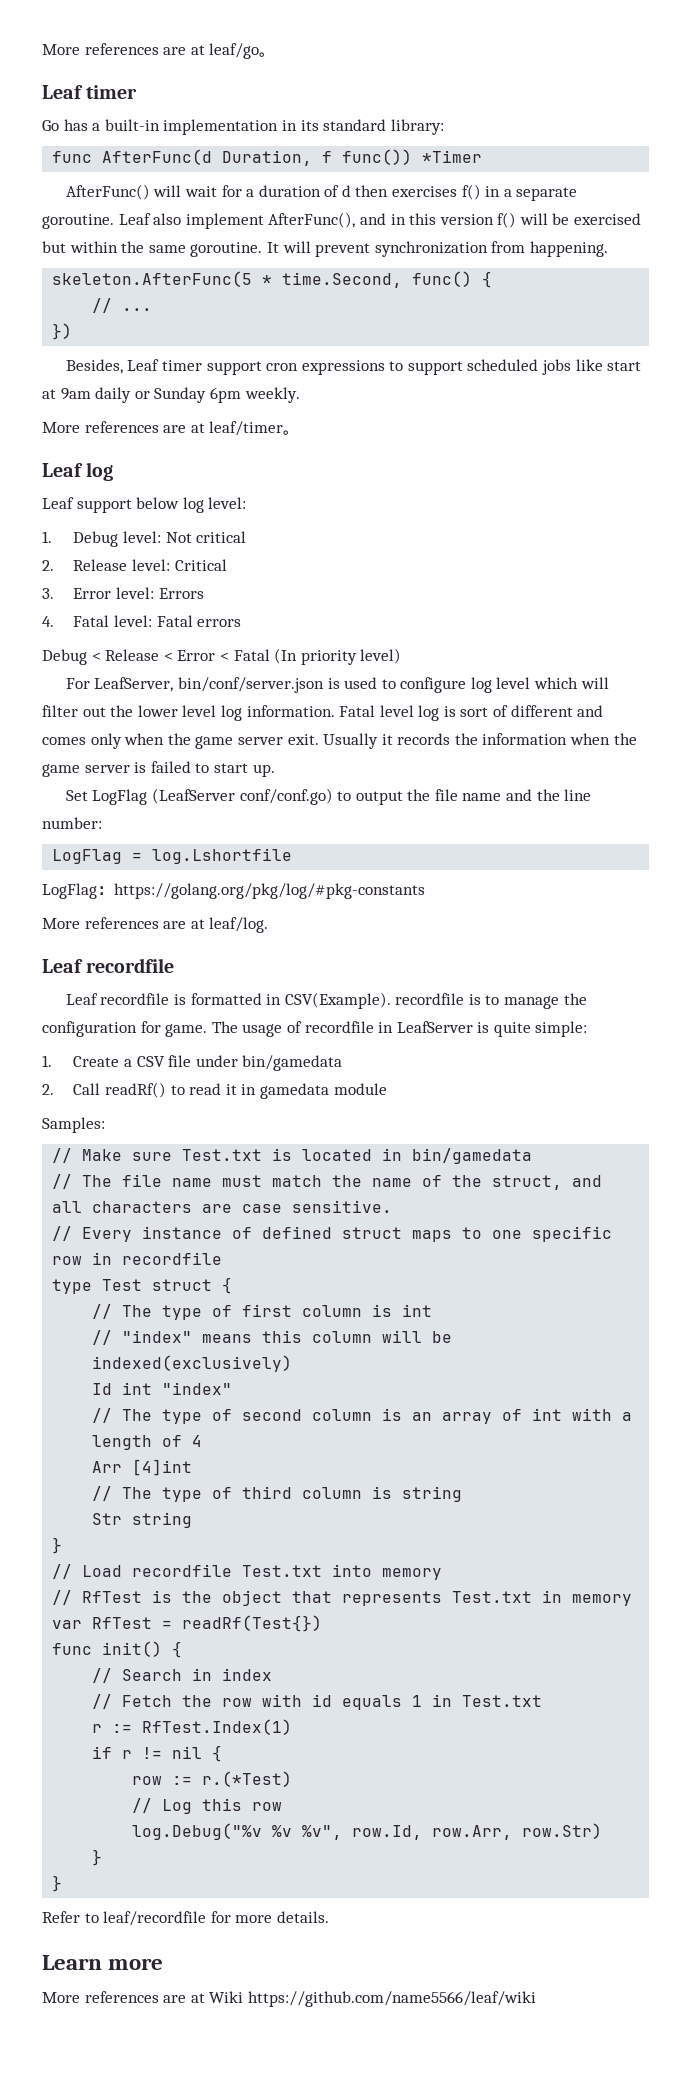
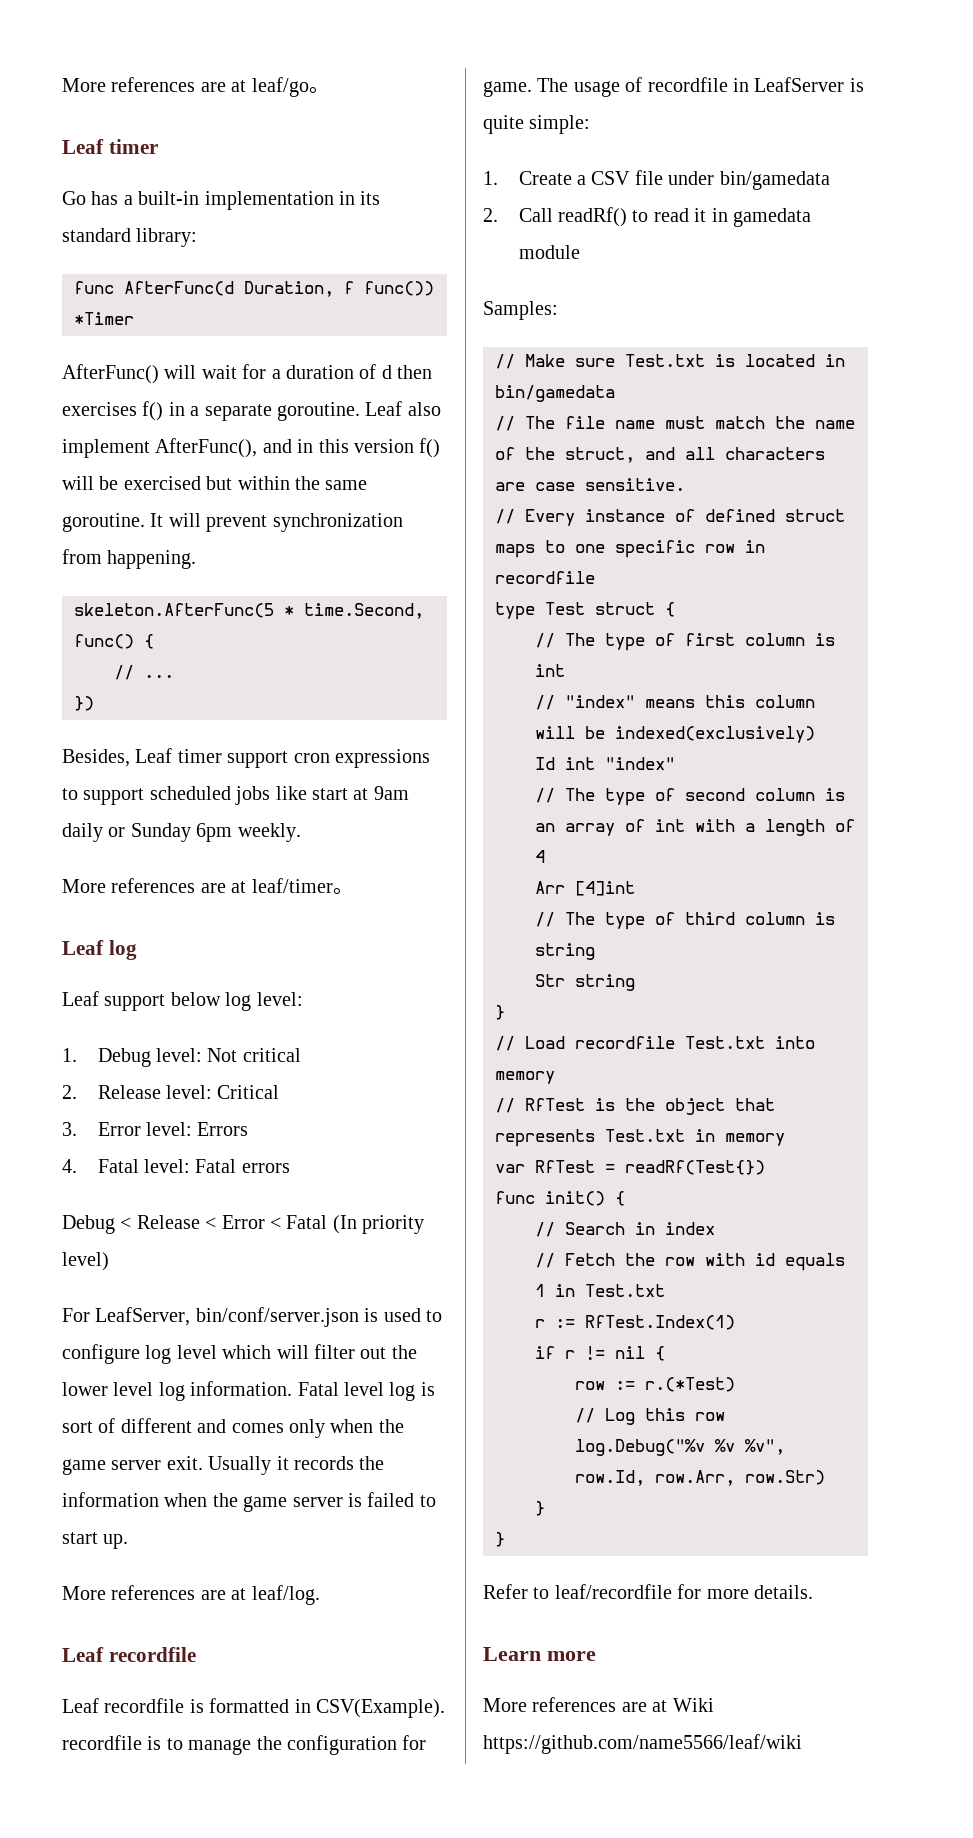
- Set LogFlag (LeafServer conf/conf.go) to output the file name and the line number:
- LogFlag = log.Lshortfile
- LogFlag：https://golang.org/pkg/log/#pkg-constants

